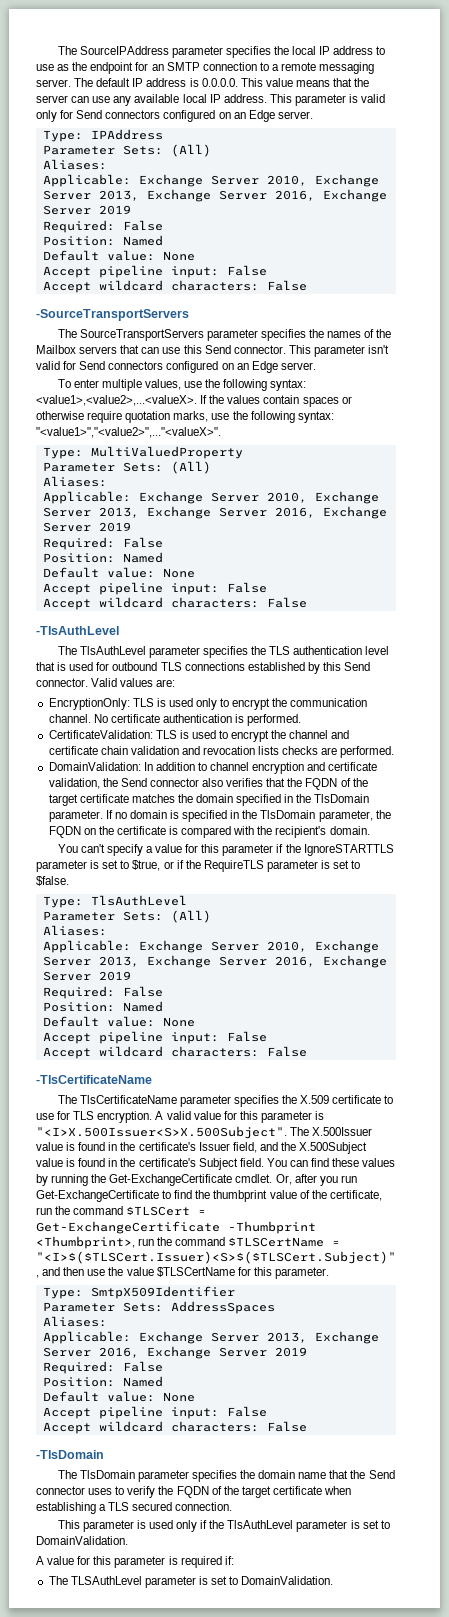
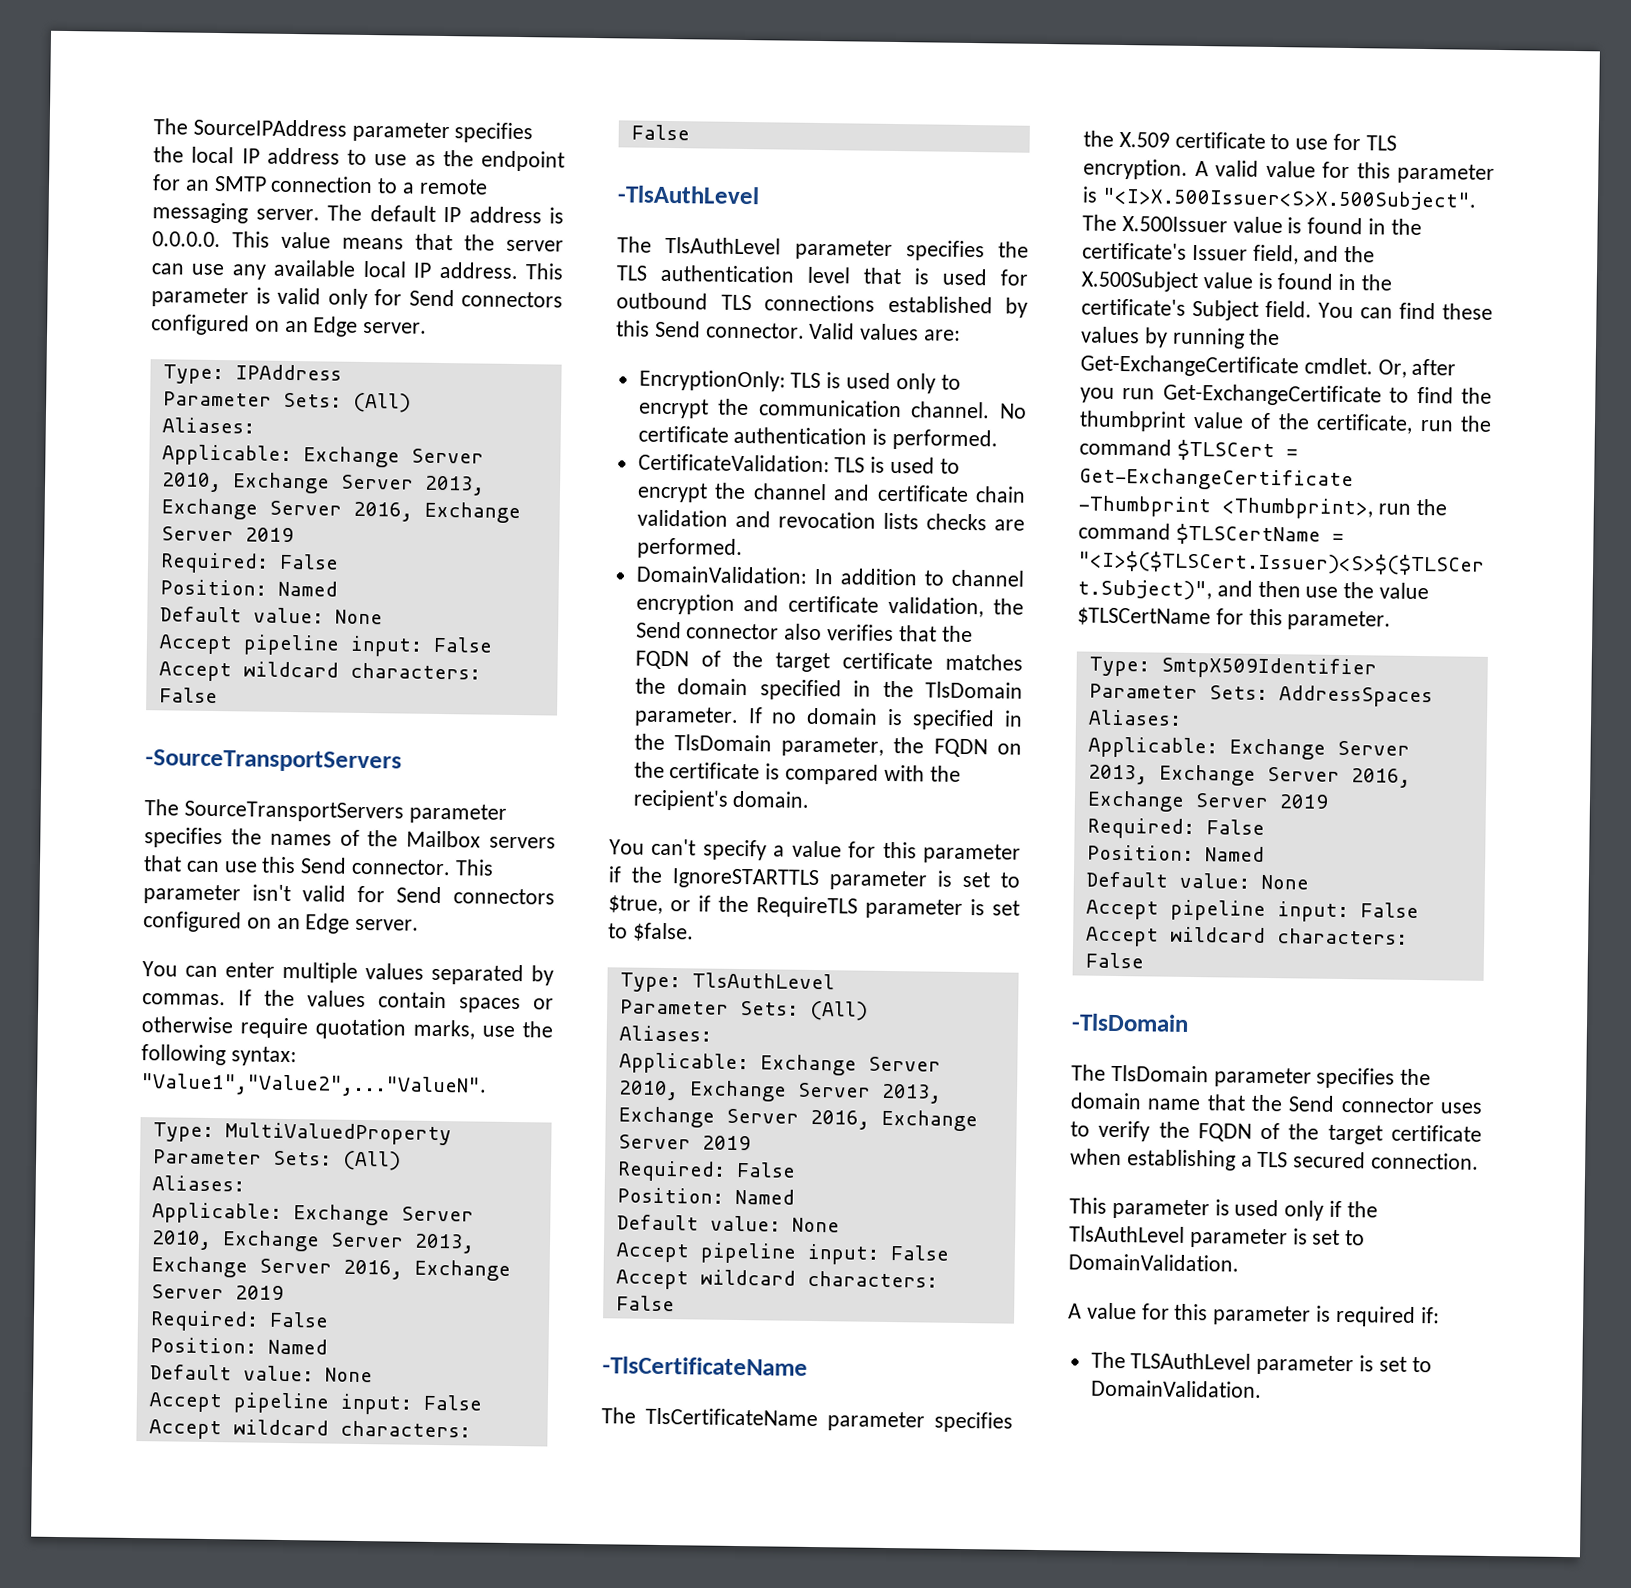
- To enter multiple values, use the following syntax: <value1>,<value2>,...<valueX>. If the values contain spaces or otherwise require quotation marks, use the following syntax: "<value1>","<value2>",..."<valueX>".
+ You can enter multiple values separated by commas. If the values contain spaces or otherwise require quotation marks, use the following syntax: "Value1","Value2",..."ValueN".

